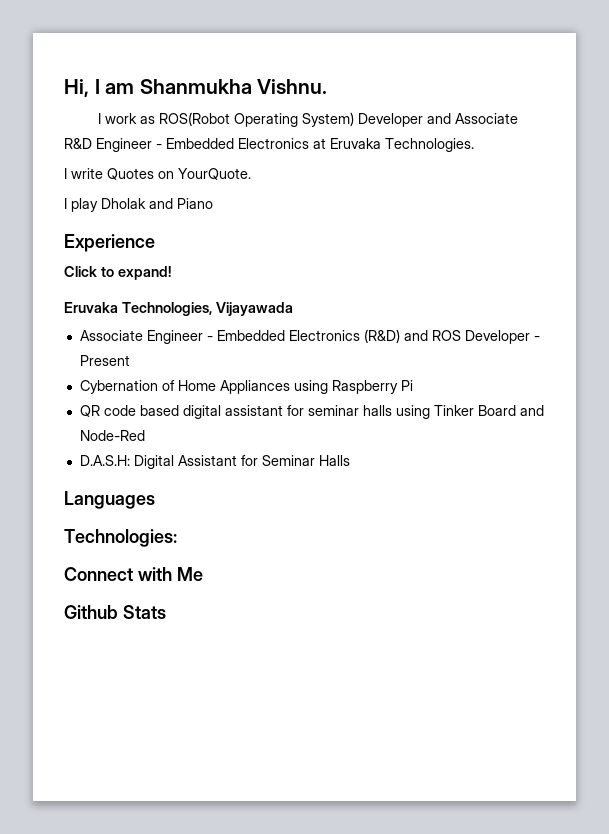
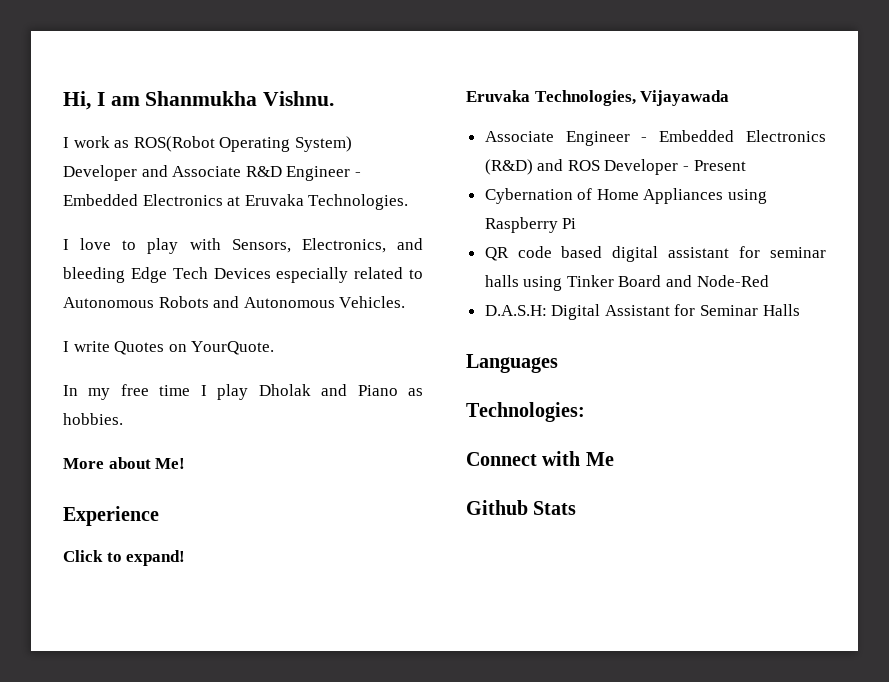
+ I love to play with Sensors, Electronics, and bleeding Edge Tech Devices especially related to Autonomous Robots and Autonomous Vehicles.
- I play Dholak and Piano
+ In my free time I play Dholak and Piano as hobbies.
+ More about Me!

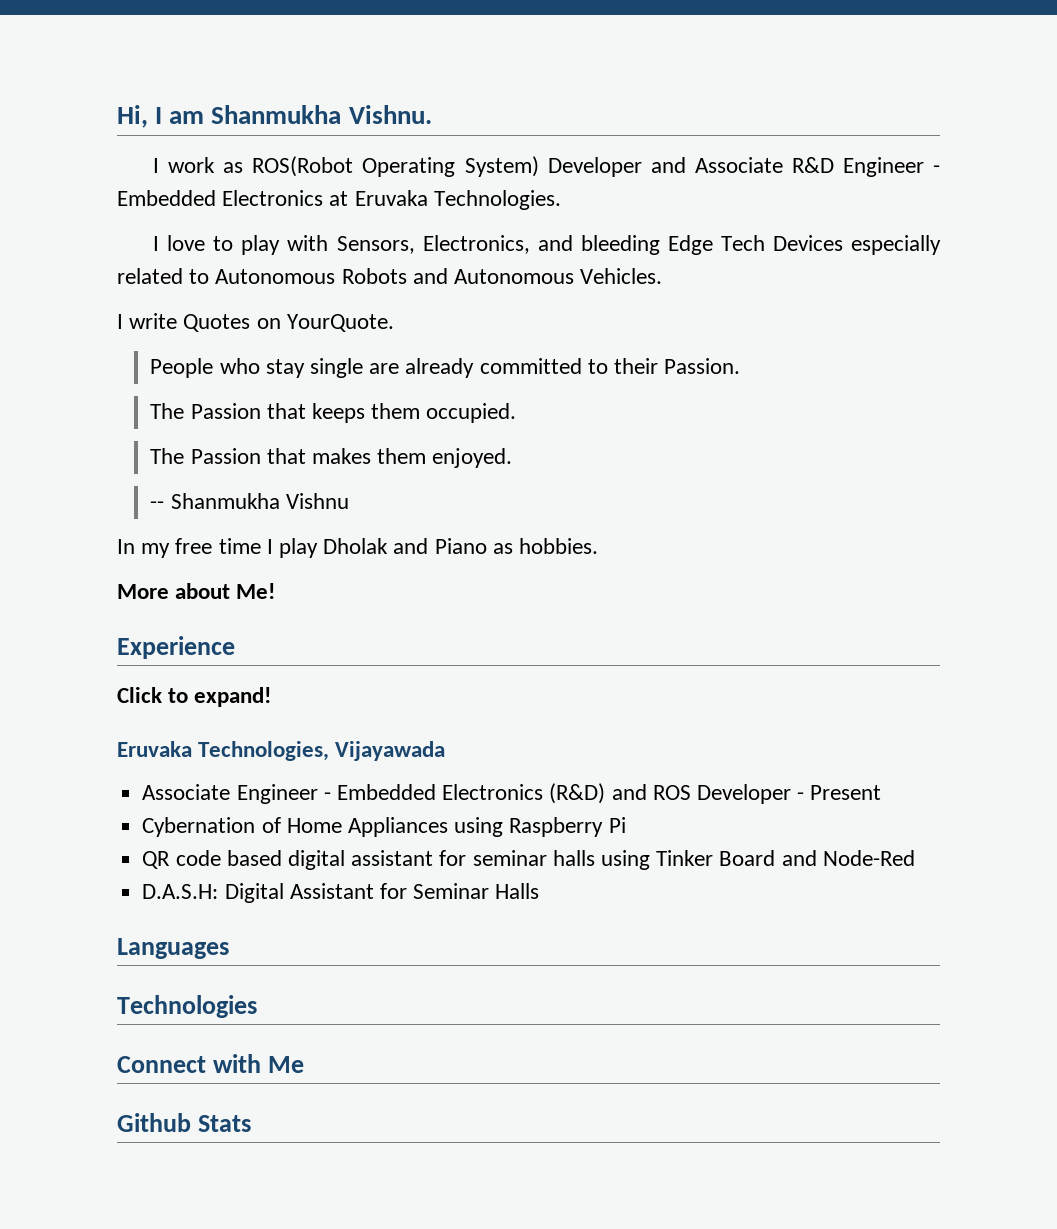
+ People who stay single are already committed to their Passion.
+ The Passion that keeps them occupied.
+ The Passion that makes them enjoyed.
+ -- Shanmukha Vishnu
- Technologies:
+ Technologies

